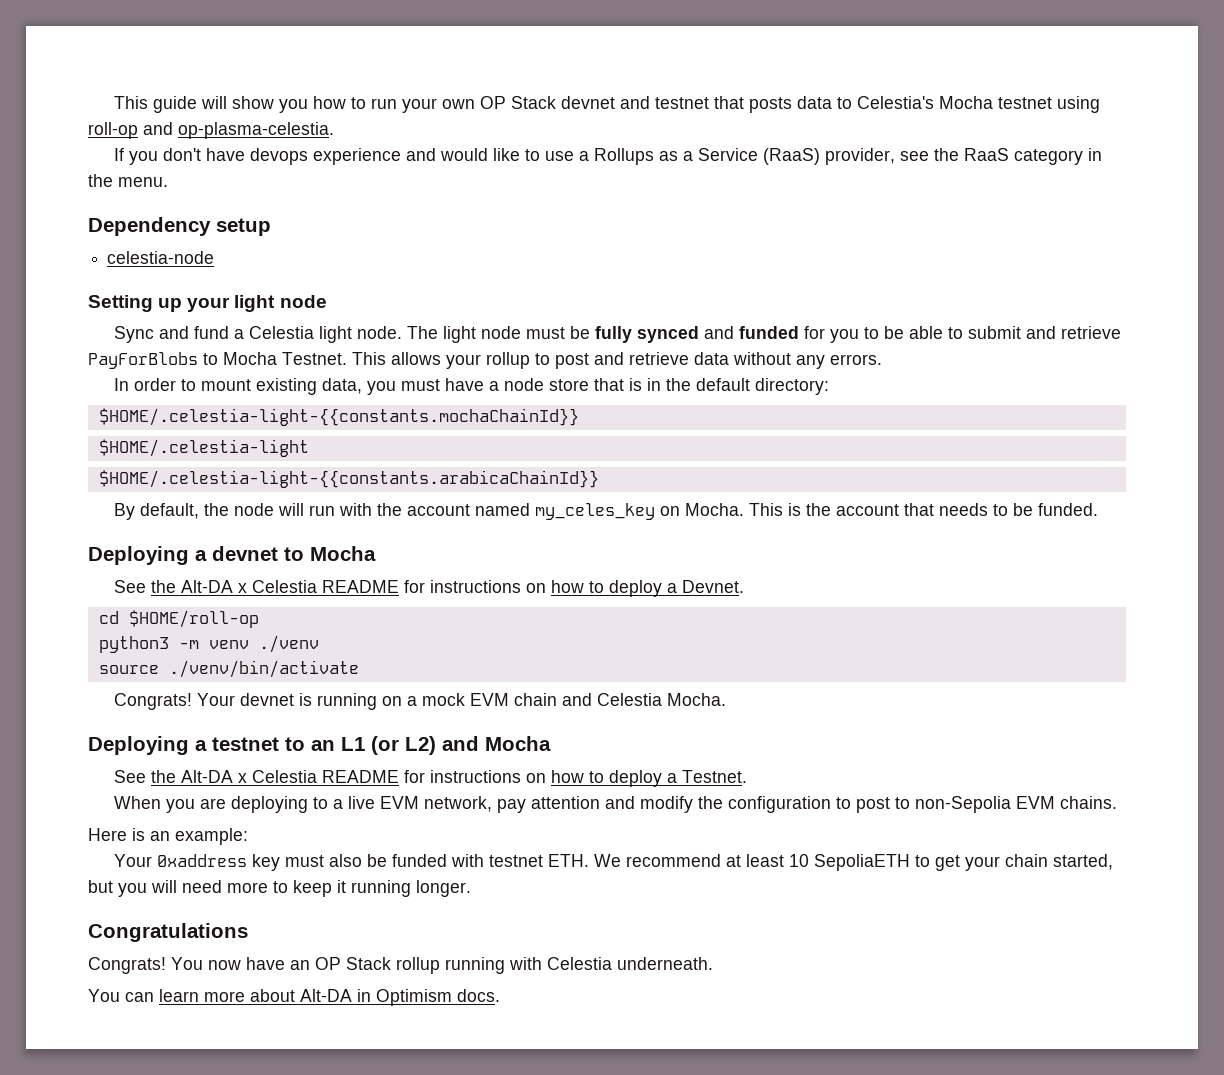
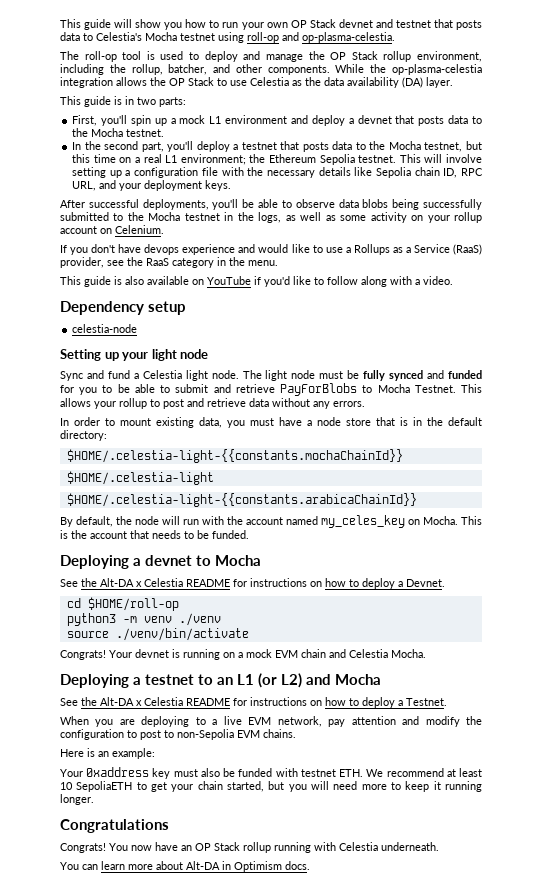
+ The roll-op tool is used to deploy and manage the OP Stack rollup environment, including the rollup, batcher, and other components. While the op-plasma-celestia integration allows the OP Stack to use Celestia as the data availability (DA) layer.
+ This guide is in two parts:
+ First, you'll spin up a mock L1 environment and deploy a devnet that posts data to the Mocha testnet.
+ In the second part, you'll deploy a testnet that posts data to the Mocha testnet, but this time on a real L1 environment; the Ethereum Sepolia testnet. This will involve setting up a configuration file with the necessary details like Sepolia chain ID, RPC URL, and your deployment keys.
+ After successful deployments, you'll be able to observe data blobs being successfully submitted to the Mocha testnet in the logs, as well as some activity on your rollup account on Celenium.
+ This guide is also available on YouTube if you'd like to follow along with a video.

